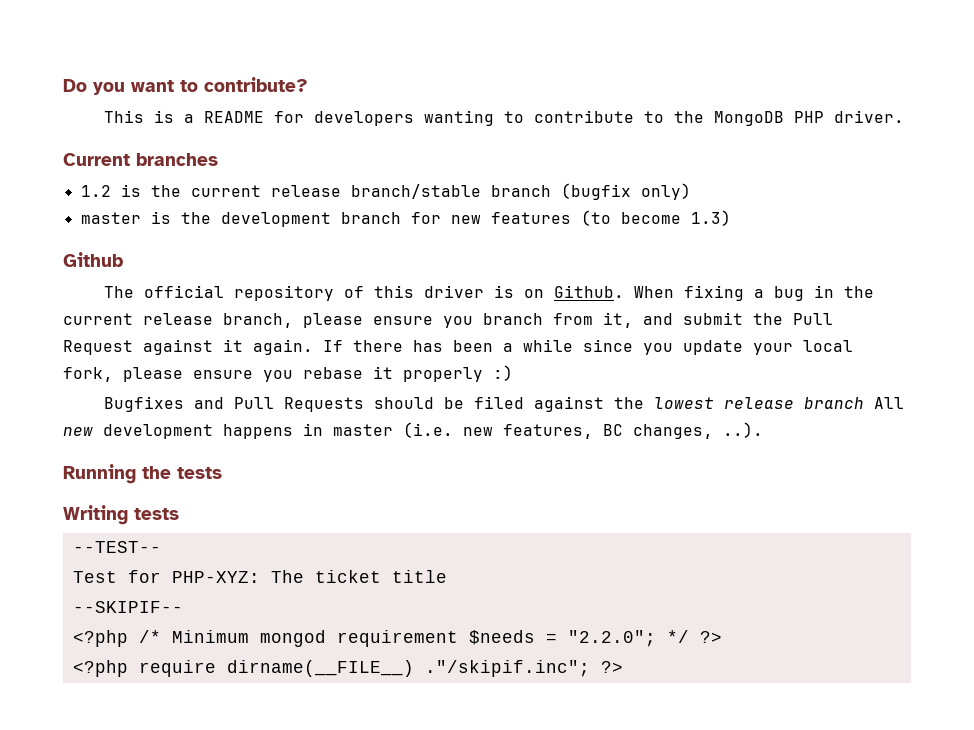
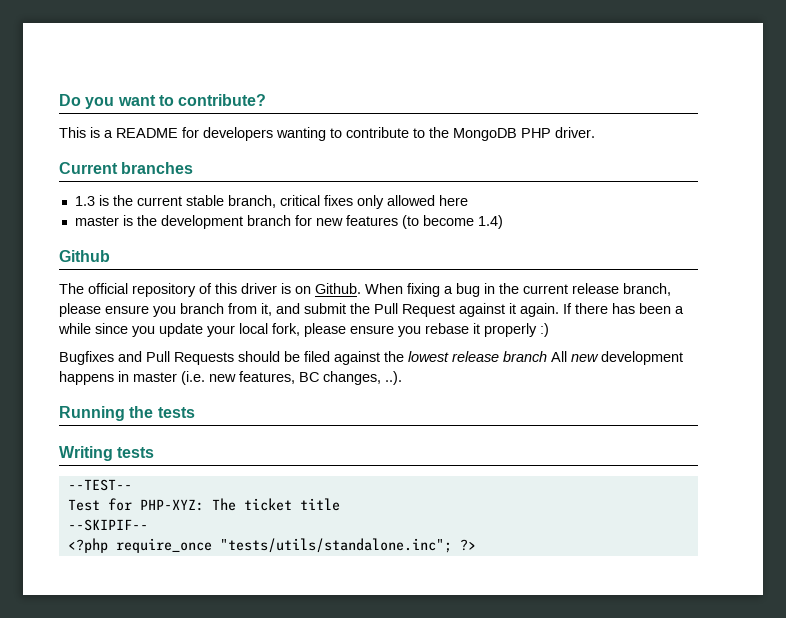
- 1.2 is the current release branch/stable branch (bugfix only)
+ 1.3 is the current stable branch, critical fixes only allowed here
- master is the development branch for new features (to become 1.3)
+ master is the development branch for new features (to become 1.4)
- <?php /* Minimum mongod requirement $needs = "2.2.0"; */ ?>
- <?php require dirname(__FILE__) ."/skipif.inc"; ?>
+ <?php require_once "tests/utils/standalone.inc"; ?>

